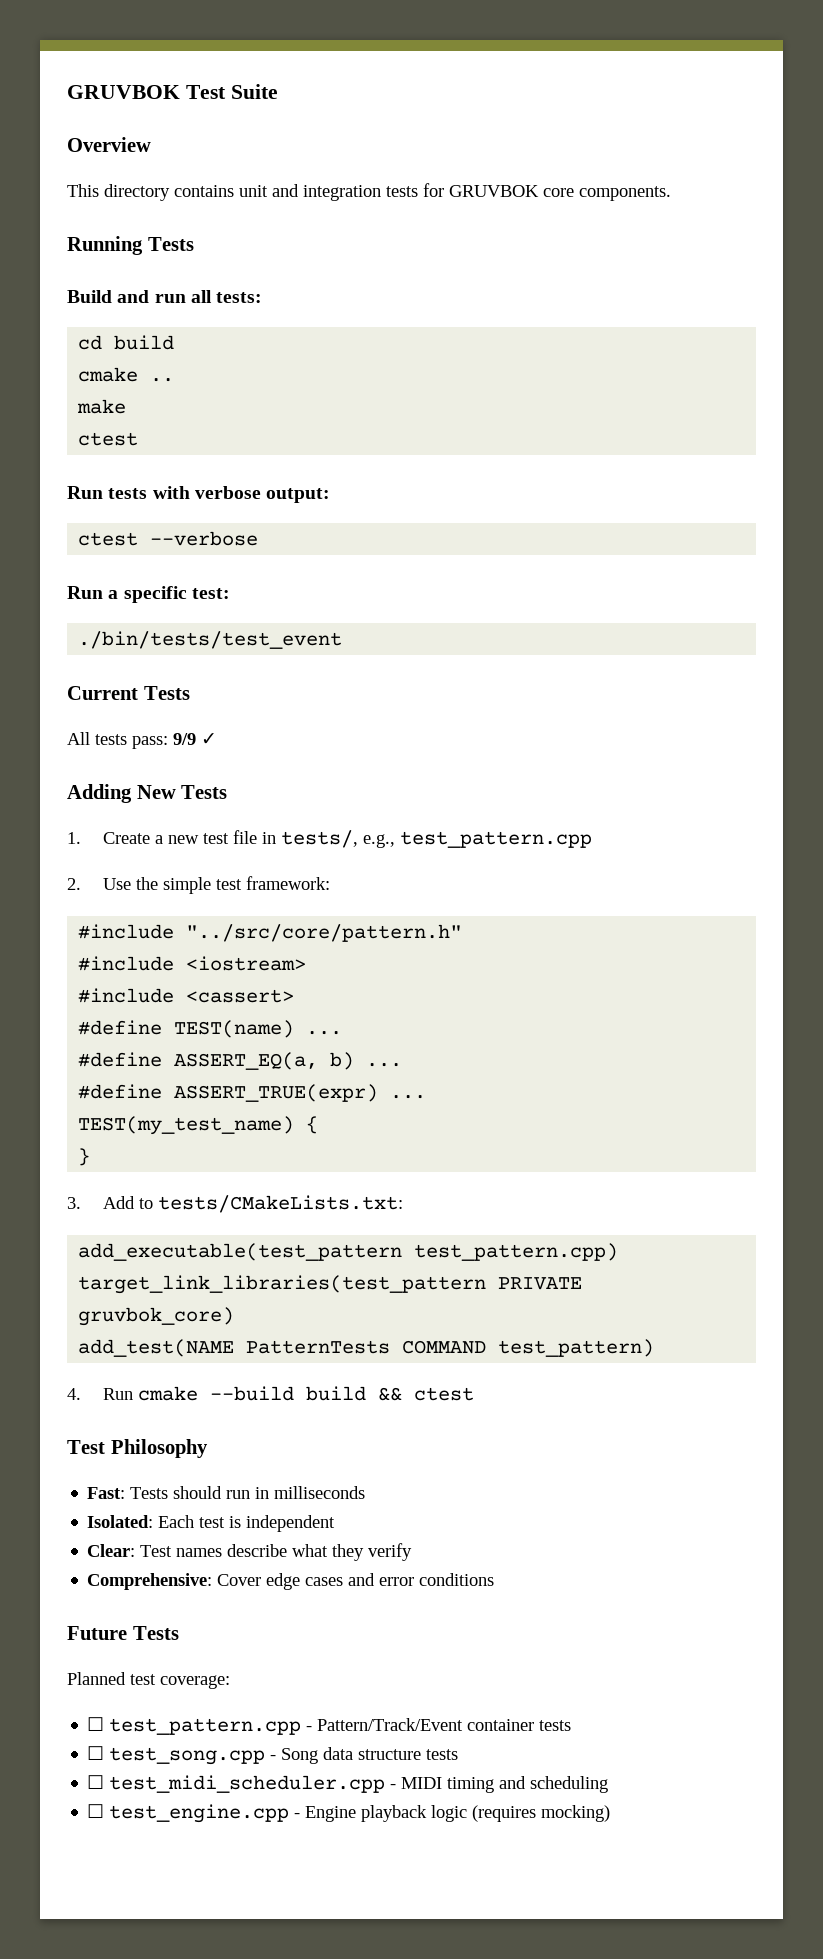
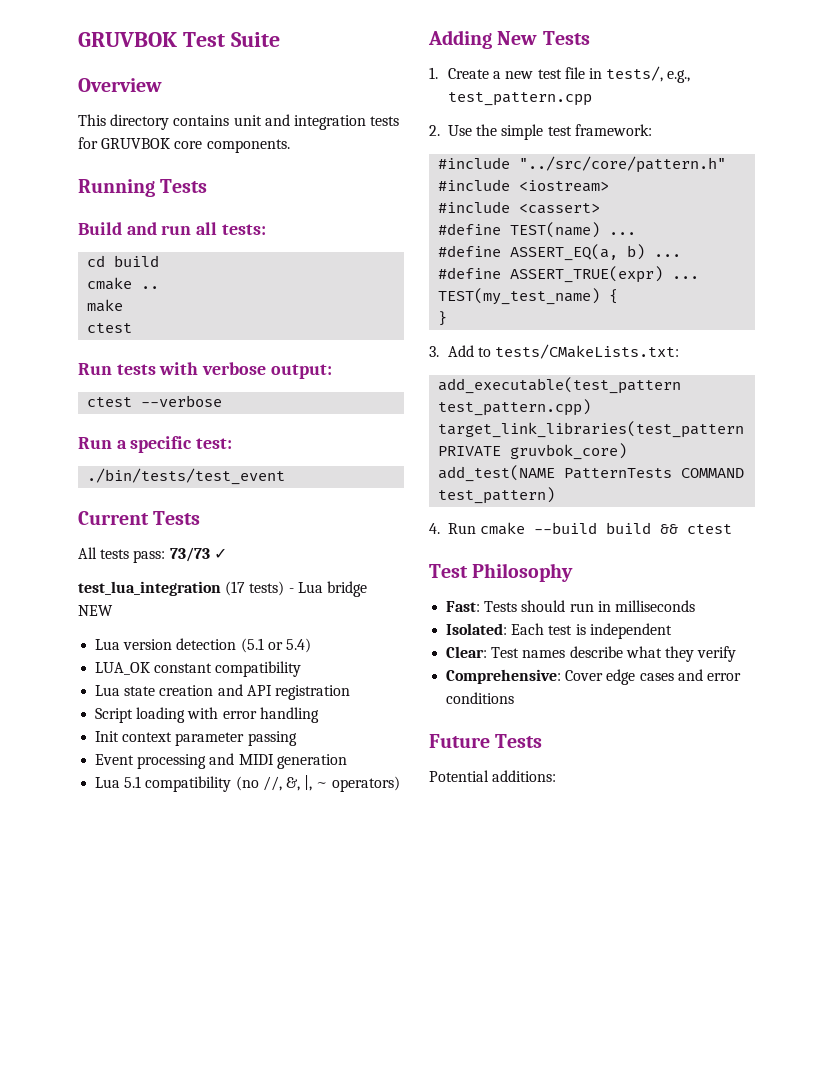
- All tests pass: 9/9 ✓
+ All tests pass: 73/73 ✓
+ test_lua_integration (17 tests) - Lua bridge NEW
+ Lua version detection (5.1 or 5.4)
+ LUA_OK constant compatibility
+ Lua state creation and API registration
+ Script loading with error handling
+ Init context parameter passing
+ Event processing and MIDI generation
+ Lua 5.1 compatibility (no //, &, |, ~ operators)
- Planned test coverage:
- ☐ test_pattern.cpp - Pattern/Track/Event container tests
- ☐ test_song.cpp - Song data structure tests
- ☐ test_midi_scheduler.cpp - MIDI timing and scheduling
- ☐ test_engine.cpp - Engine playback logic (requires mocking)
+ Potential additions:

